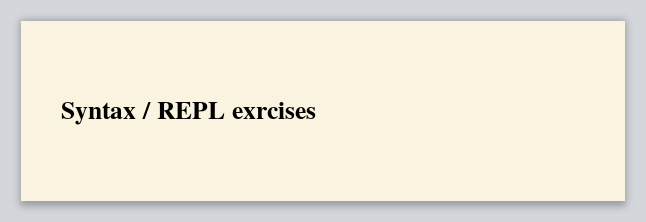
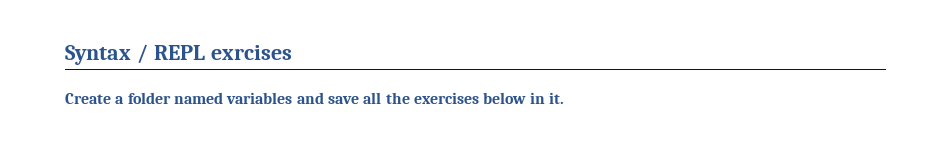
+ Create a folder named variables and save all the exercises below in it.

